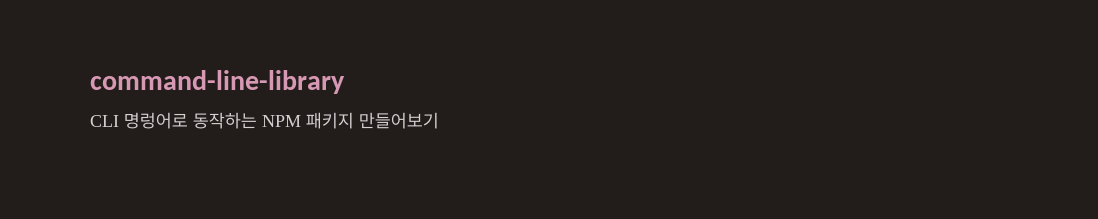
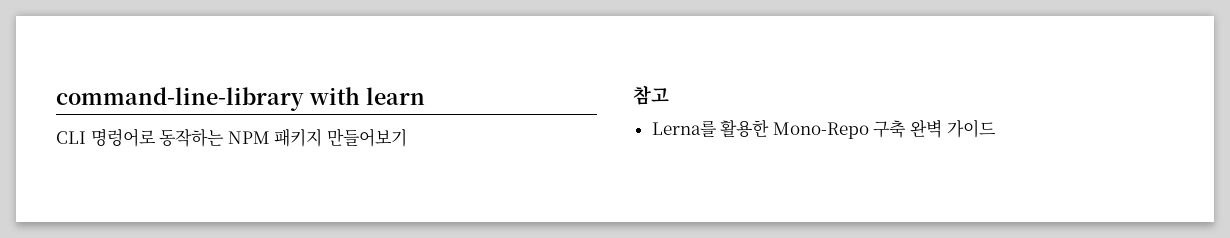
- command-line-library
+ command-line-library with learn
+ 참고
+ Lerna를 활용한 Mono-Repo 구축 완벽 가이드

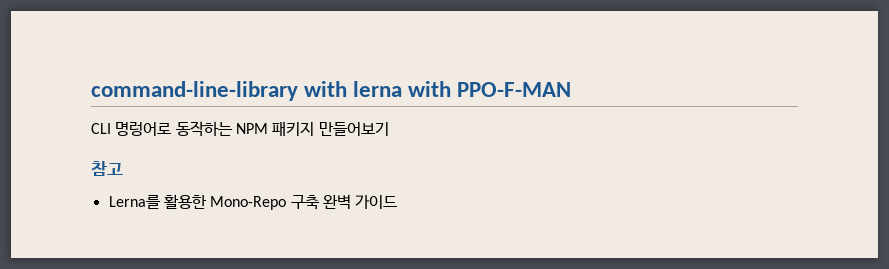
- command-line-library with learn
+ command-line-library with lerna with PPO-F-MAN

